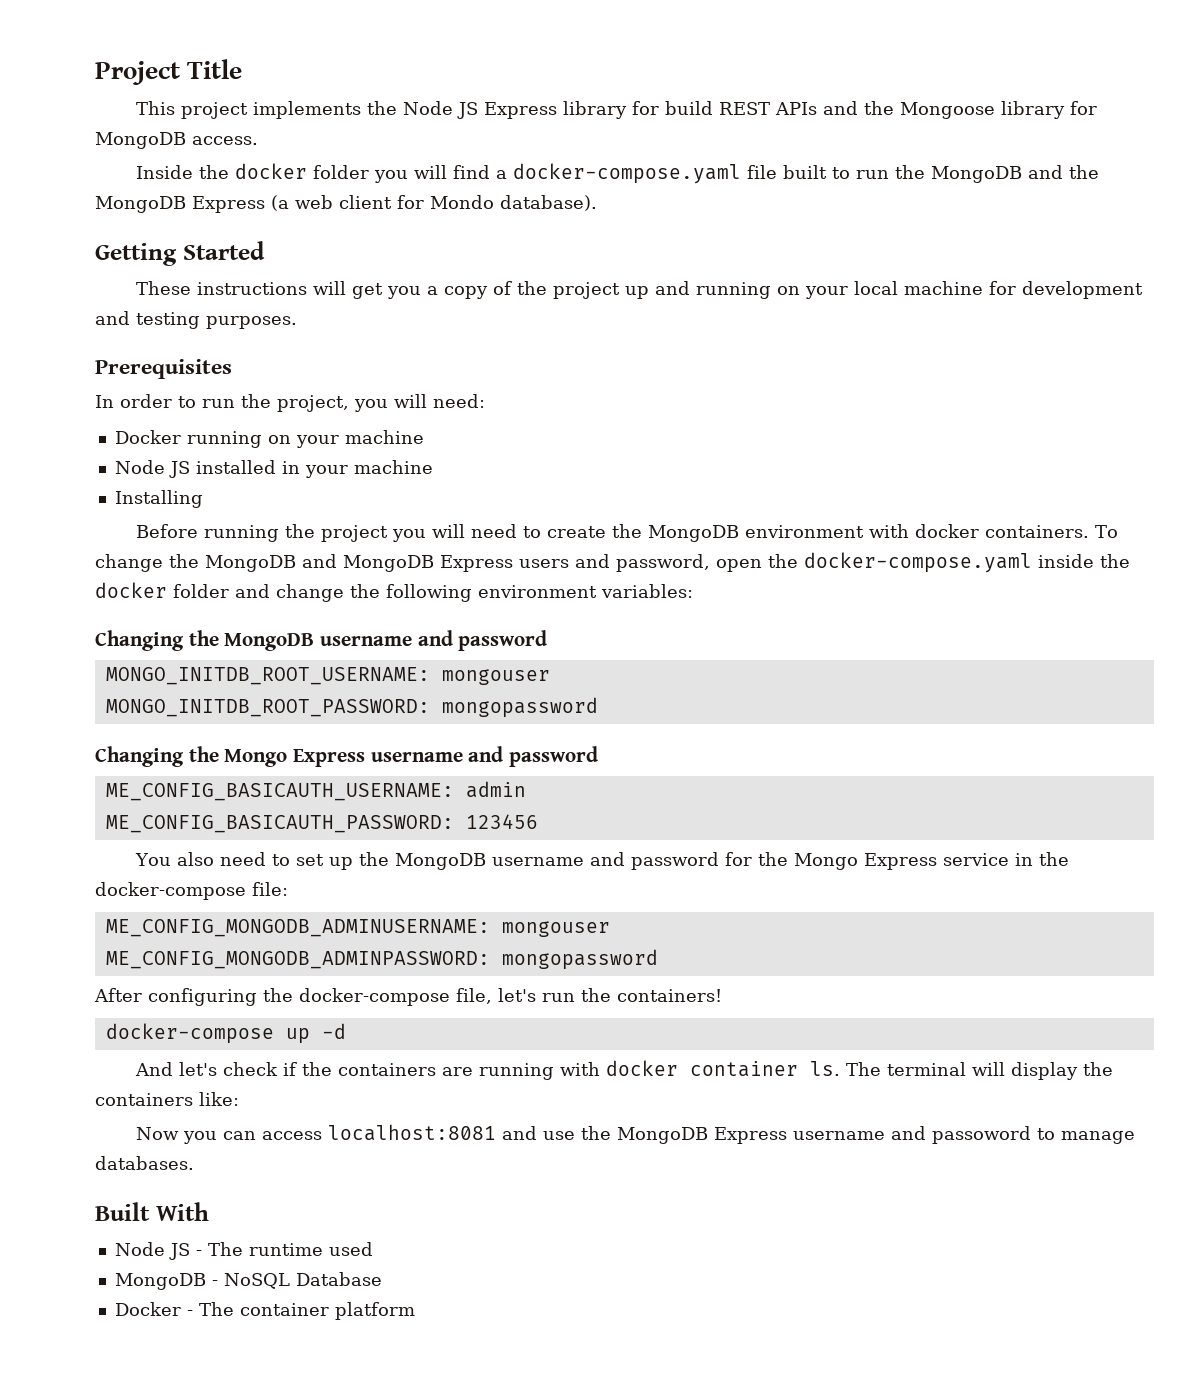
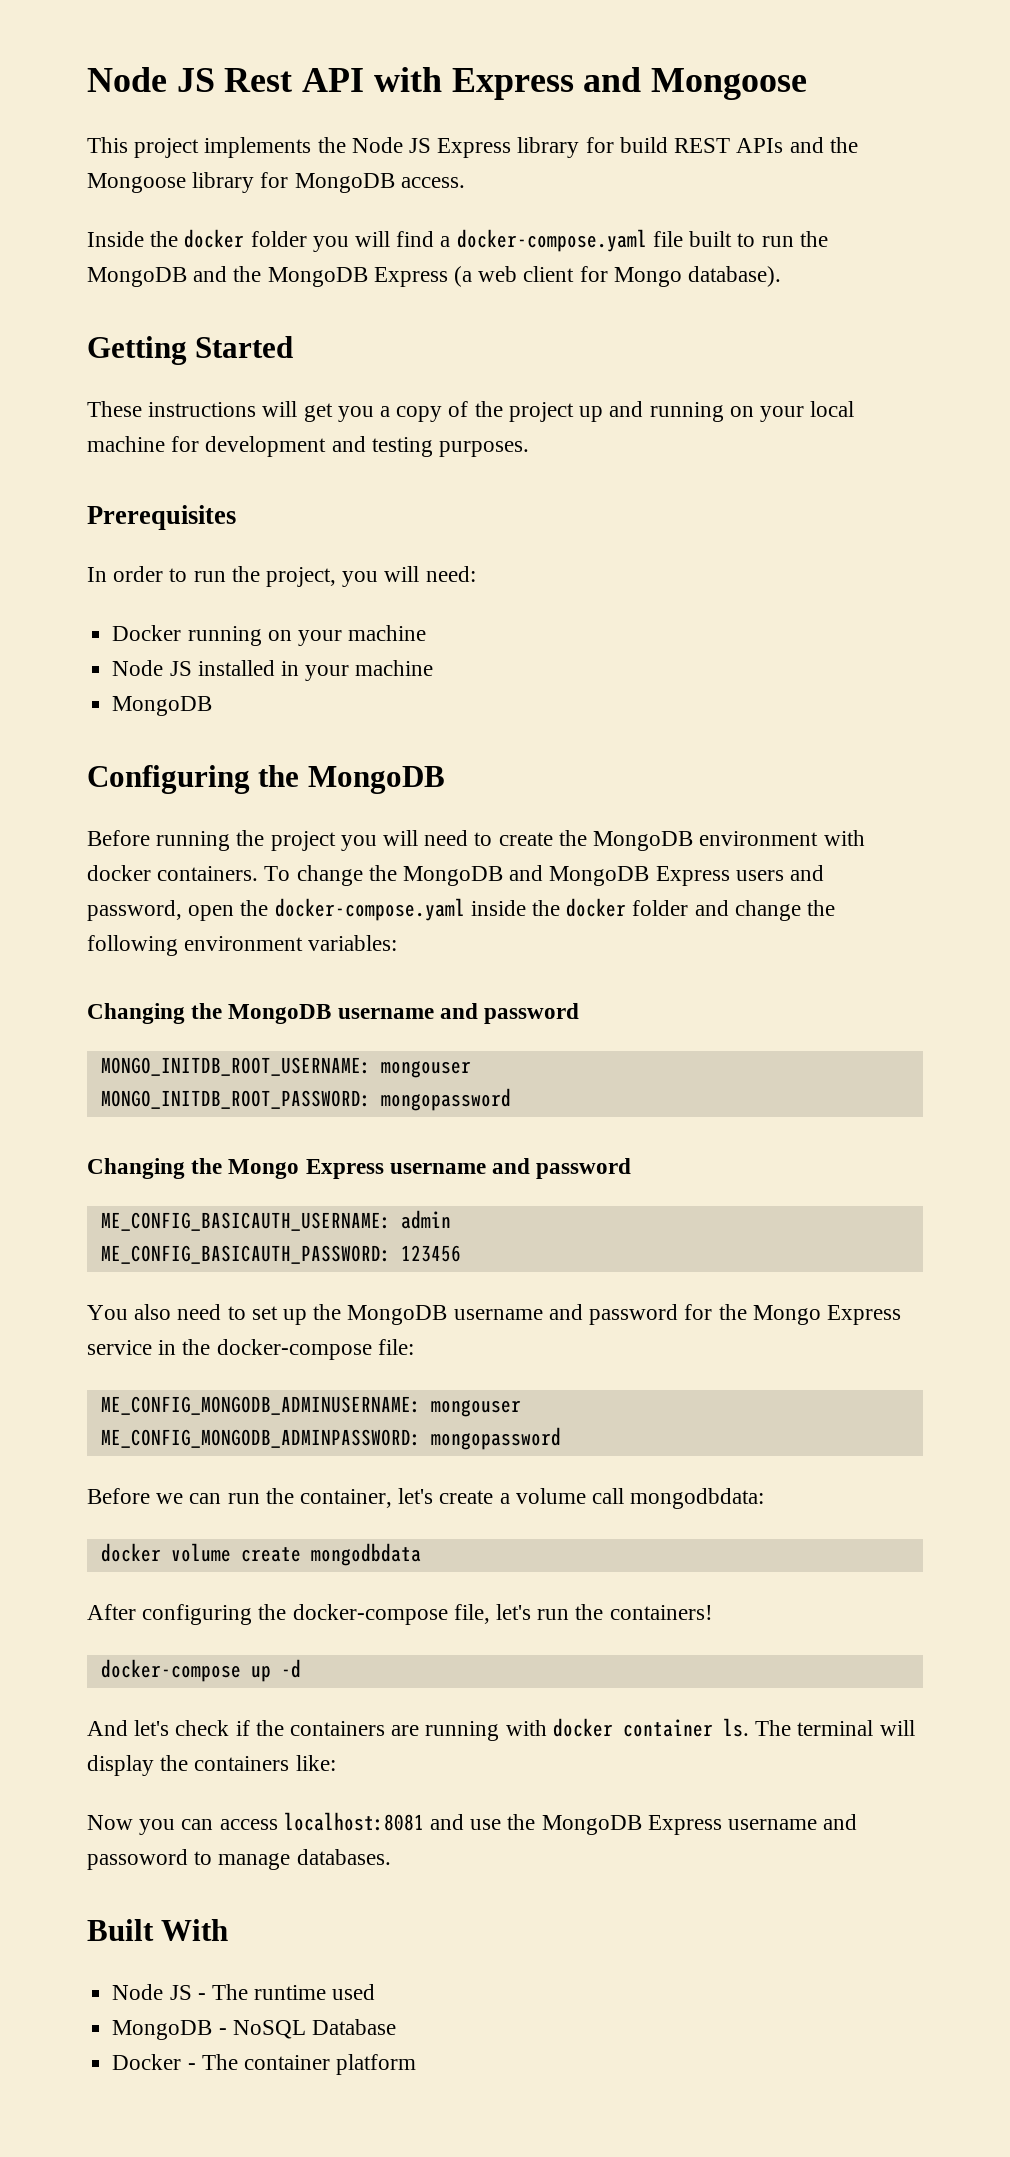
- Project Title
+ Node JS Rest API with Express and Mongoose
- Inside the docker folder you will find a docker-compose.yaml file built to run the MongoDB and the MongoDB Express (a web client for Mondo database).
+ Inside the docker folder you will find a docker-compose.yaml file built to run the MongoDB and the MongoDB Express (a web client for Mongo database).
  Node JS installed in your machine
- Installing
+ MongoDB
+ Configuring the MongoDB
+ Before we can run the container, let's create a volume call mongodbdata:
+ docker volume create mongodbdata

